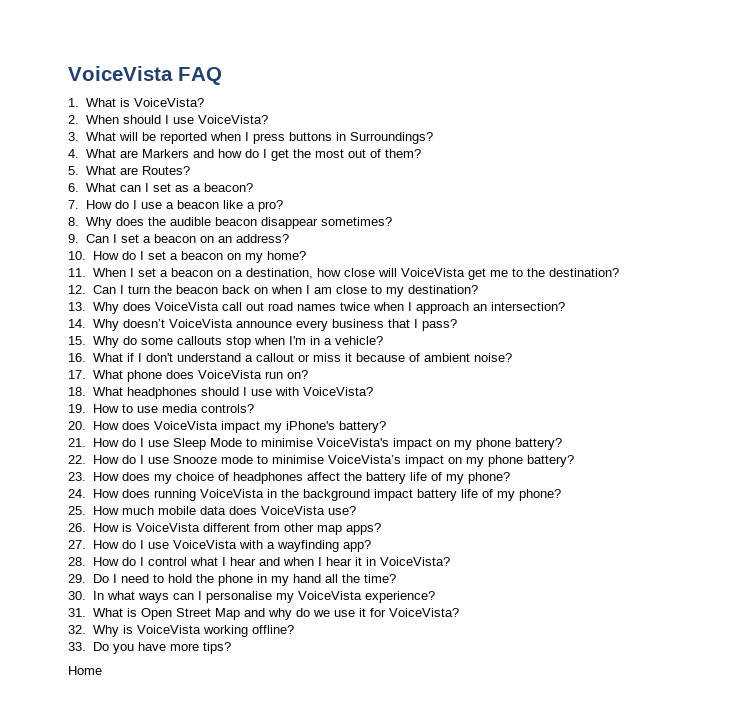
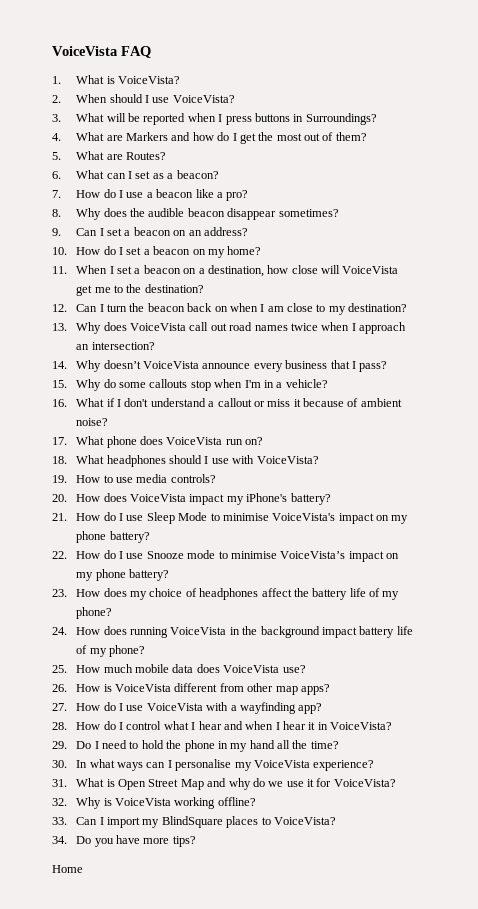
- 33. Do you have more tips?
+ 33. Can I import my BlindSquare places to VoiceVista?
+ 34. Do you have more tips?

